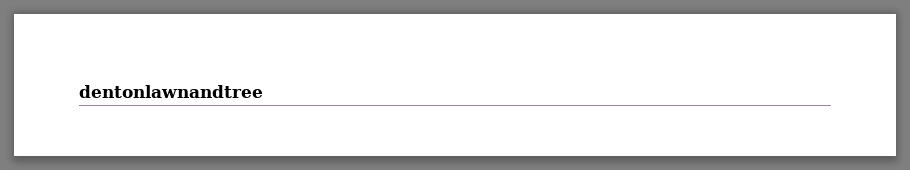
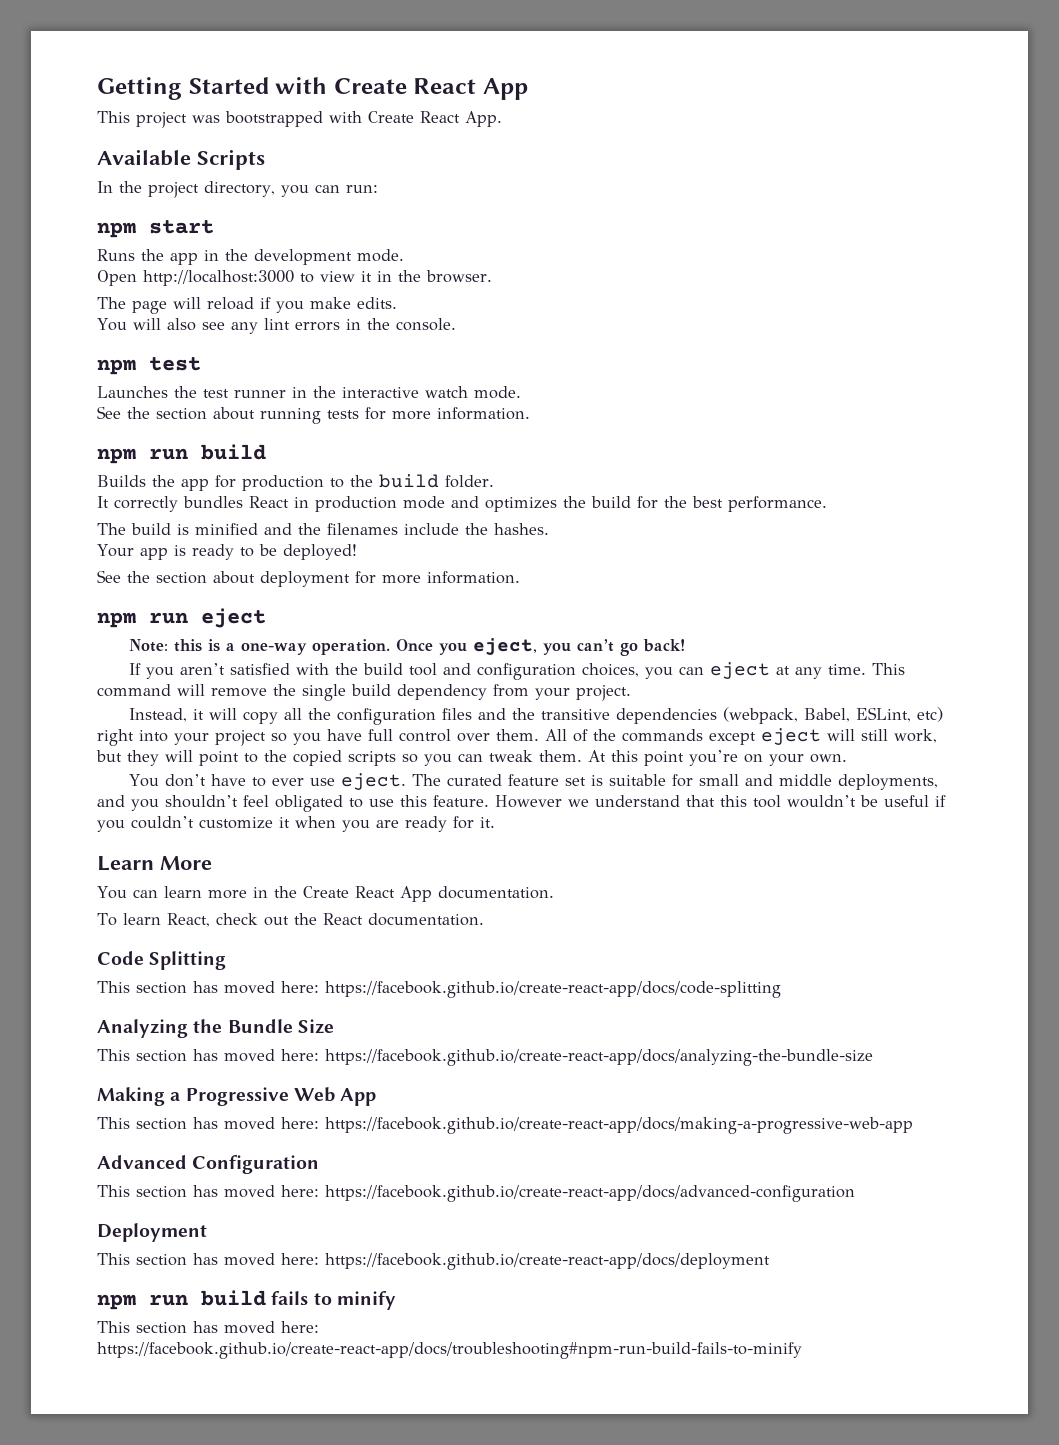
- dentonlawnandtree
+ Getting Started with Create React App
+ This project was bootstrapped with Create React App.
+ Available Scripts
+ In the project directory, you can run:
+ npm start
+ Runs the app in the development mode.
+ Open http://localhost:3000 to view it in the browser.
+ The page will reload if you make edits.
+ You will also see any lint errors in the console.
+ npm test
+ Launches the test runner in the interactive watch mode.
+ See the section about running tests for more information.
+ npm run build
+ Builds the app for production to the build folder.
+ It correctly bundles React in production mode and optimizes the build for the best performance.
+ The build is minified and the filenames include the hashes.
+ Your app is ready to be deployed!
+ See the section about deployment for more information.
+ npm run eject
+ Note: this is a one-way operation. Once you eject, you can’t go back!
+ If you aren’t satisfied with the build tool and configuration choices, you can eject at any time. This command will remove the single build dependency from your project.
+ Instead, it will copy all the configuration files and the transitive dependencies (webpack, Babel, ESLint, etc) right into your project so you have full control over them. All of the commands except eject will still work, but they will point to the copied scripts so you can tweak them. At this point you’re on your own.
+ You don’t have to ever use eject. The curated feature set is suitable for small and middle deployments, and you shouldn’t feel obligated to use this feature. However we understand that this tool wouldn’t be useful if you couldn’t customize it when you are ready for it.
+ Learn More
+ You can learn more in the Create React App documentation.
+ To learn React, check out the React documentation.
+ Code Splitting
+ This section has moved here: https://facebook.github.io/create-react-app/docs/code-splitting
+ Analyzing the Bundle Size
+ This section has moved here: https://facebook.github.io/create-react-app/docs/analyzing-the-bundle-size
+ Making a Progressive Web App
+ This section has moved here: https://facebook.github.io/create-react-app/docs/making-a-progressive-web-app
+ Advanced Configuration
+ This section has moved here: https://facebook.github.io/create-react-app/docs/advanced-configuration
+ Deployment
+ This section has moved here: https://facebook.github.io/create-react-app/docs/deployment
+ npm run build fails to minify
+ This section has moved here: https://facebook.github.io/create-react-app/docs/troubleshooting#npm-run-build-fails-to-minify

